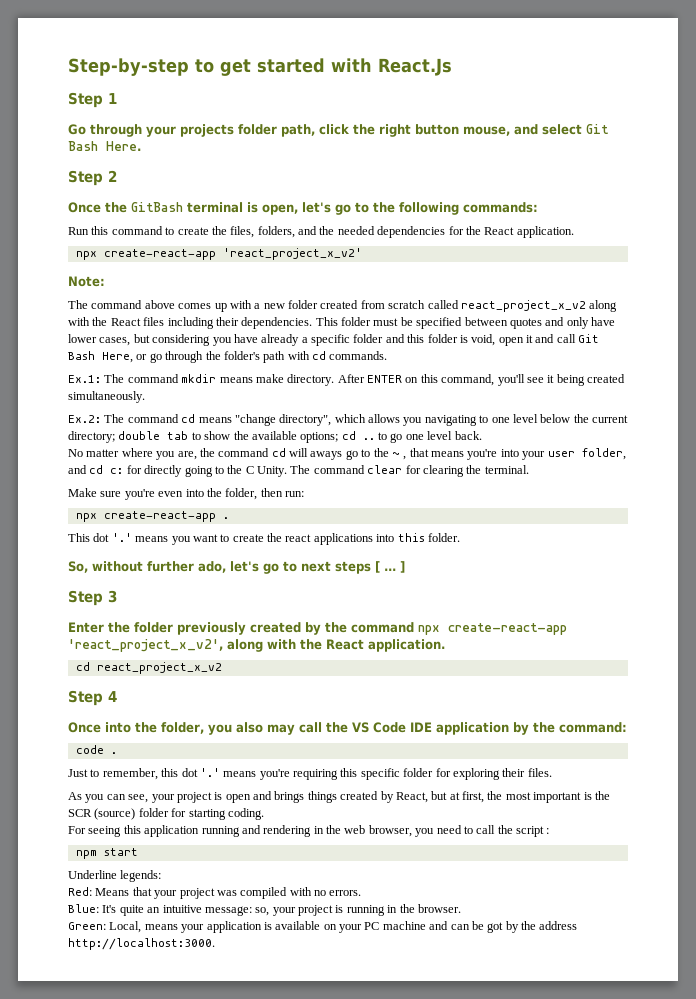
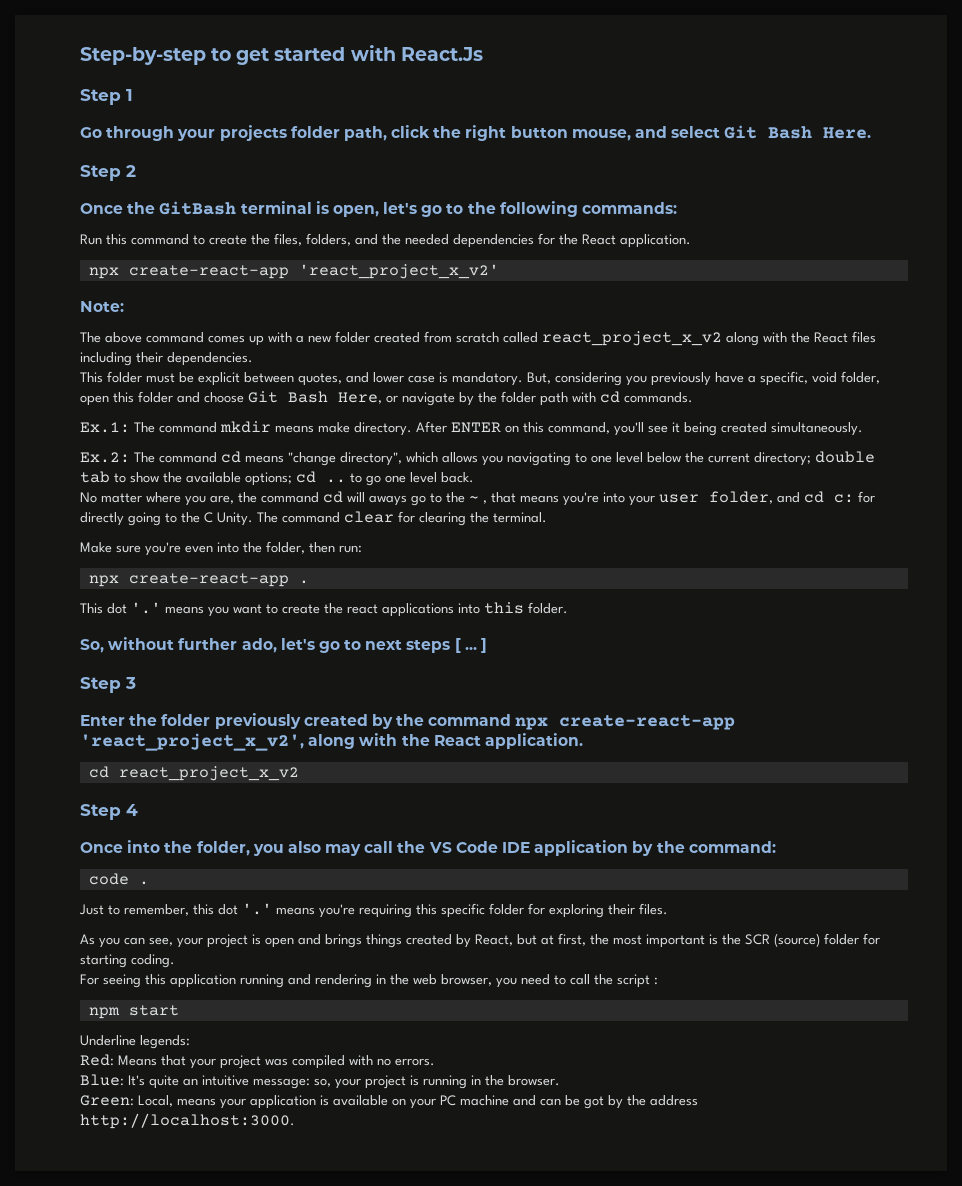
- The command above comes up with a new folder created from scratch called react_project_x_v2 along with the React files including their dependencies. This folder must be specified between quotes and only have lower cases, but considering you have already a specific folder and this folder is void, open it and call Git Bash Here, or go through the folder's path with cd commands.
+ The above command comes up with a new folder created from scratch called react_project_x_v2 along with the React files including their dependencies.
+ This folder must be explicit between quotes, and lower case is mandatory. But, considering you previously have a specific, void folder, open this folder and choose Git Bash Here, or navigate by the folder path with cd commands.

